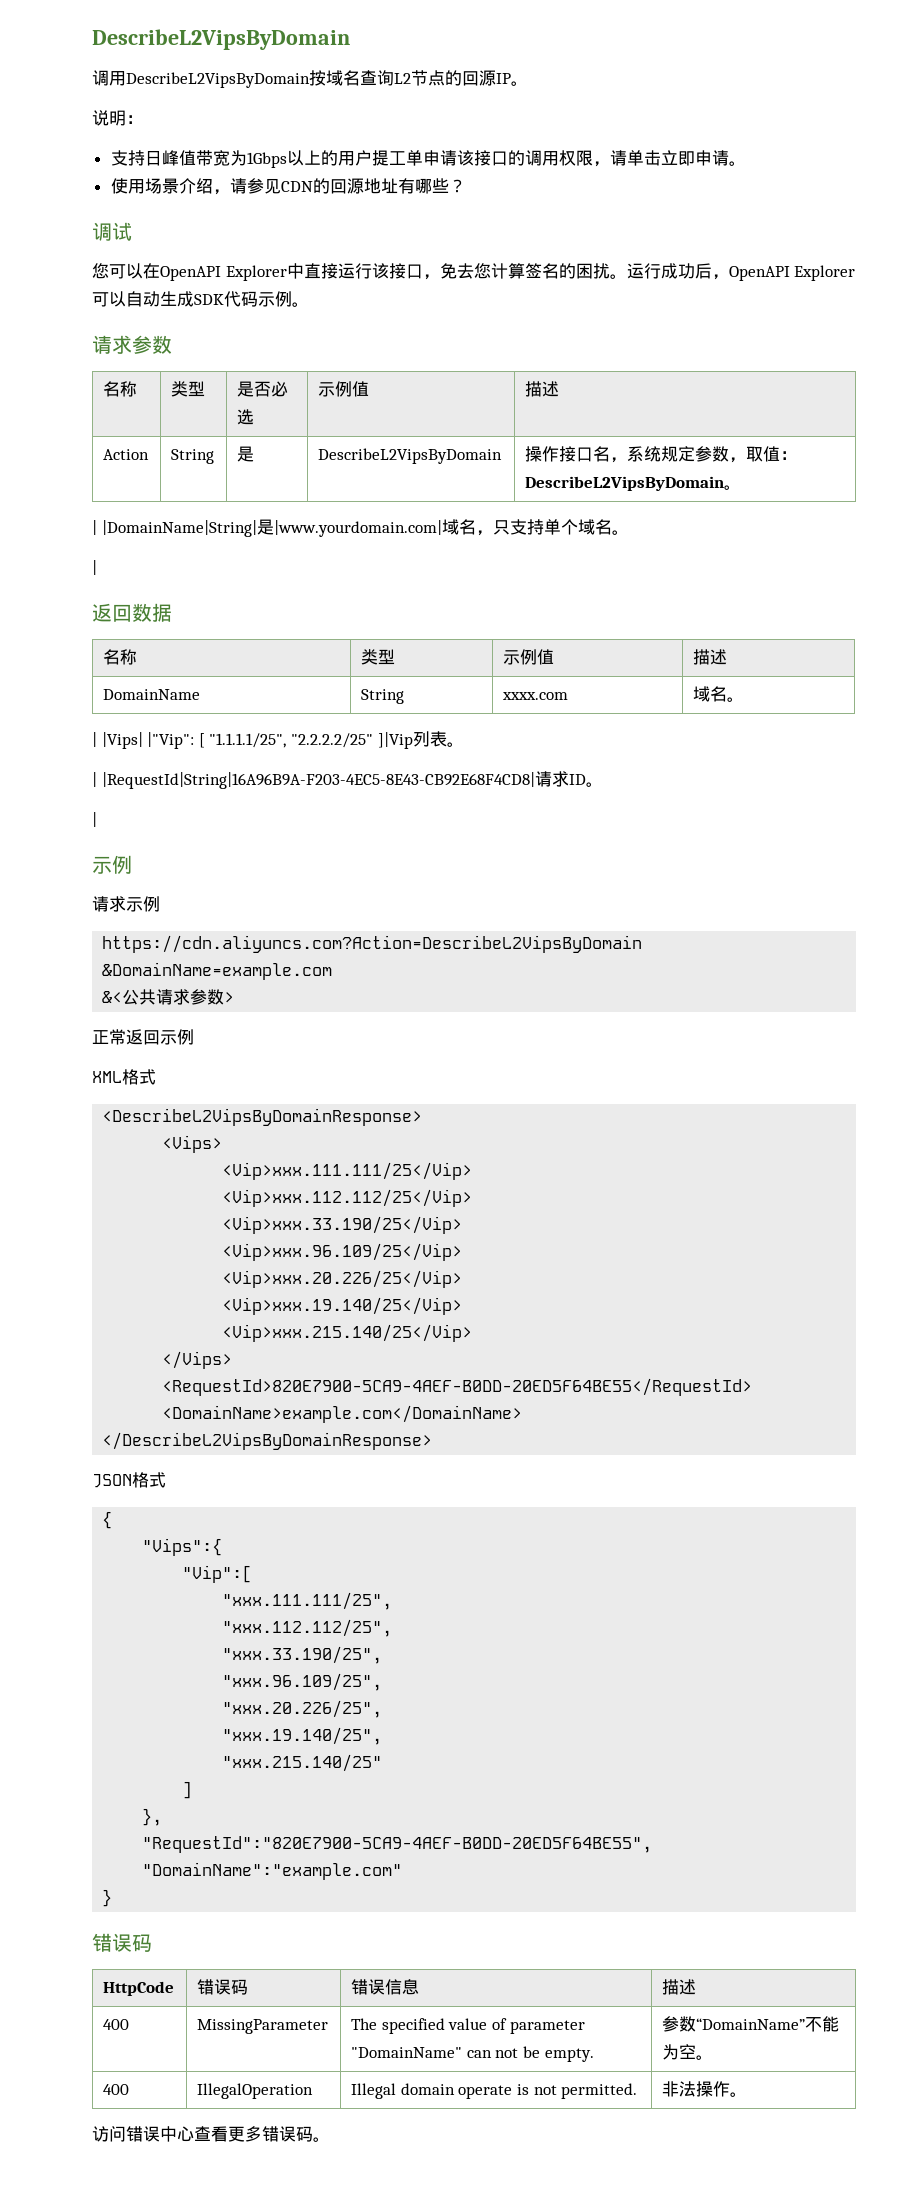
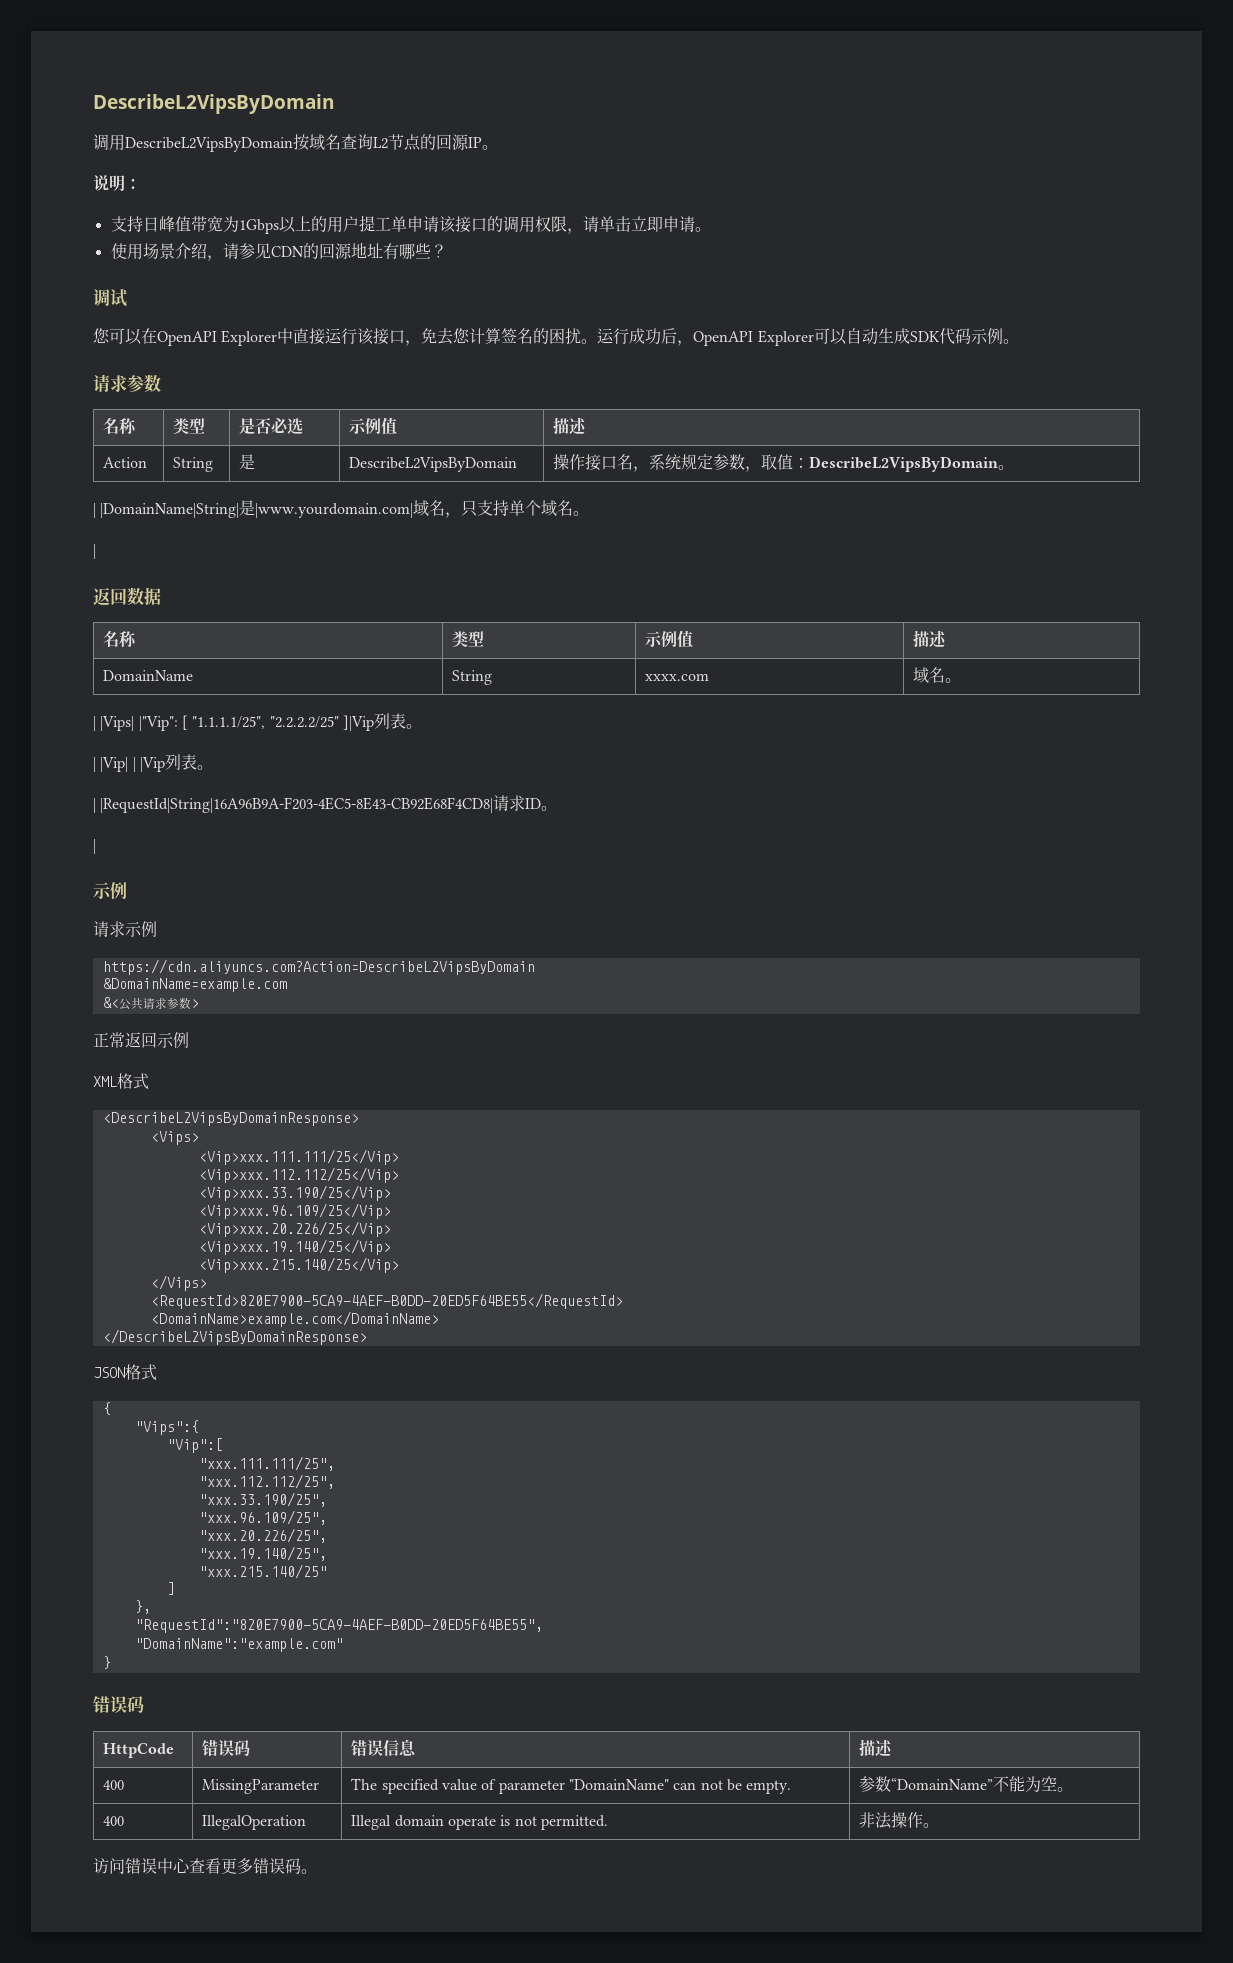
+ | |Vip| | |Vip列表。

